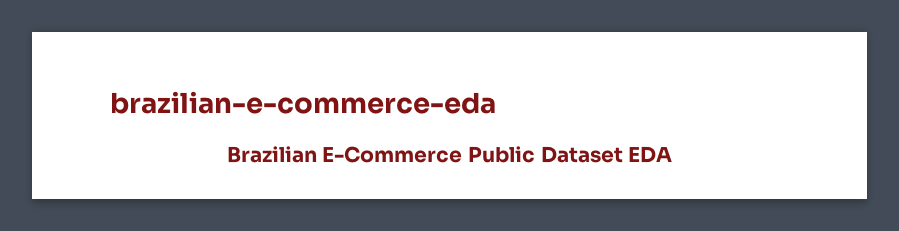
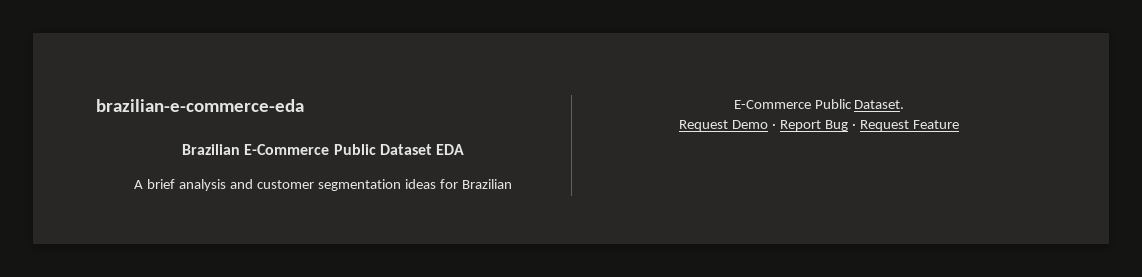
+ A brief analysis and customer segmentation ideas for Brazilian E-Commerce Public Dataset.
+ Request Demo · Report Bug · Request Feature

